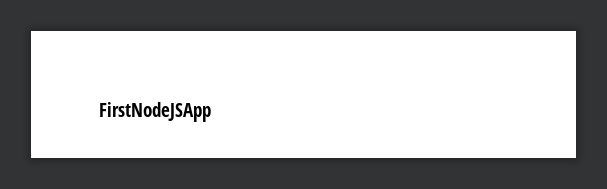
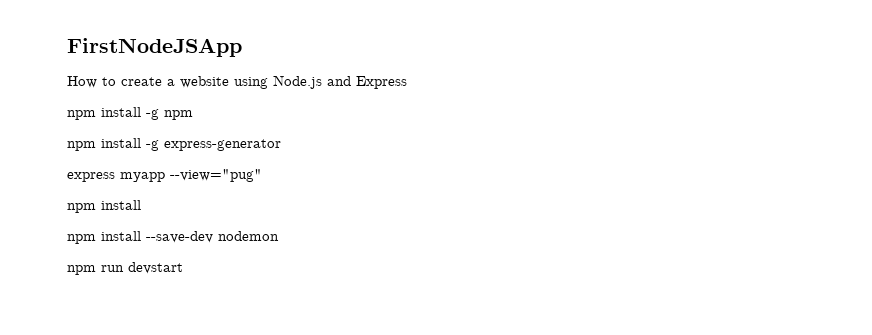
+ How to create a website using Node.js and Express
+ npm install -g npm
+ npm install -g express-generator
+ express myapp --view="pug"
+ npm install
+ npm install --save-dev nodemon
+ npm run devstart

